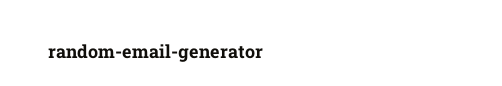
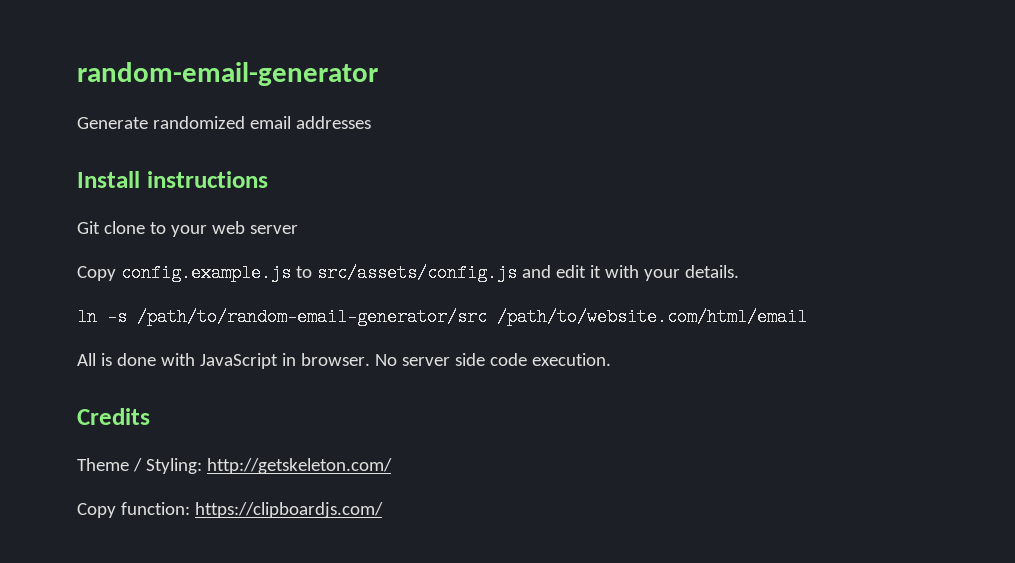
+ Generate randomized email addresses
+ Install instructions
+ Git clone to your web server
+ Copy config.example.js to src/assets/config.js and edit it with your details.
+ ln -s /path/to/random-email-generator/src /path/to/website.com/html/email
+ All is done with JavaScript in browser. No server side code execution.
+ Credits
+ Theme / Styling: http://getskeleton.com/
+ Copy function: https://clipboardjs.com/

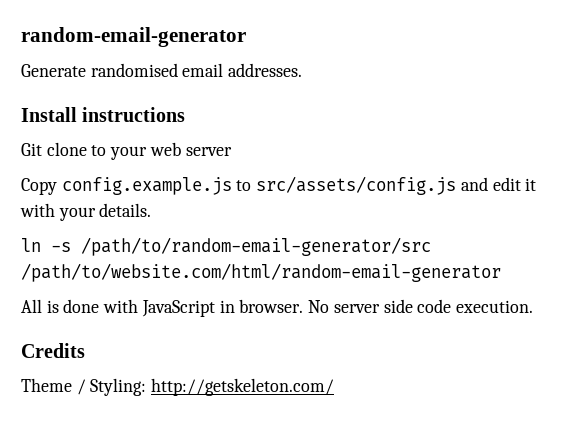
- Generate randomized email addresses
+ Generate randomised email addresses.
- ln -s /path/to/random-email-generator/src /path/to/website.com/html/email
+ ln -s /path/to/random-email-generator/src /path/to/website.com/html/random-email-generator
- Copy function: https://clipboardjs.com/

